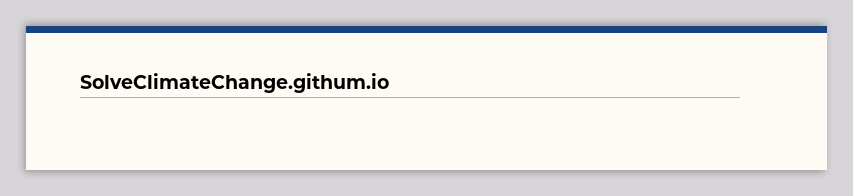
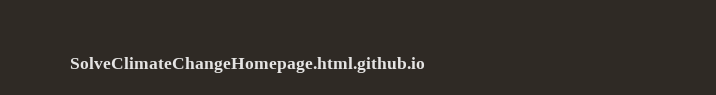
- SolveClimateChange.githum.io
+ SolveClimateChangeHomepage.html.github.io

